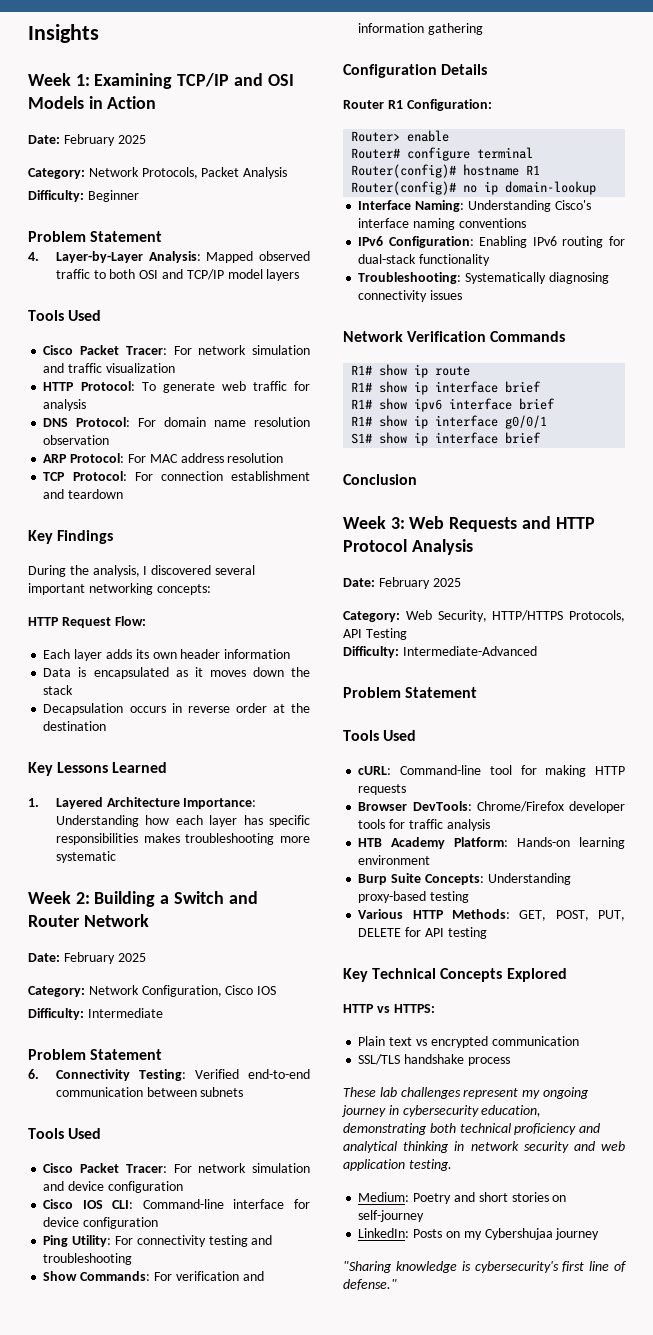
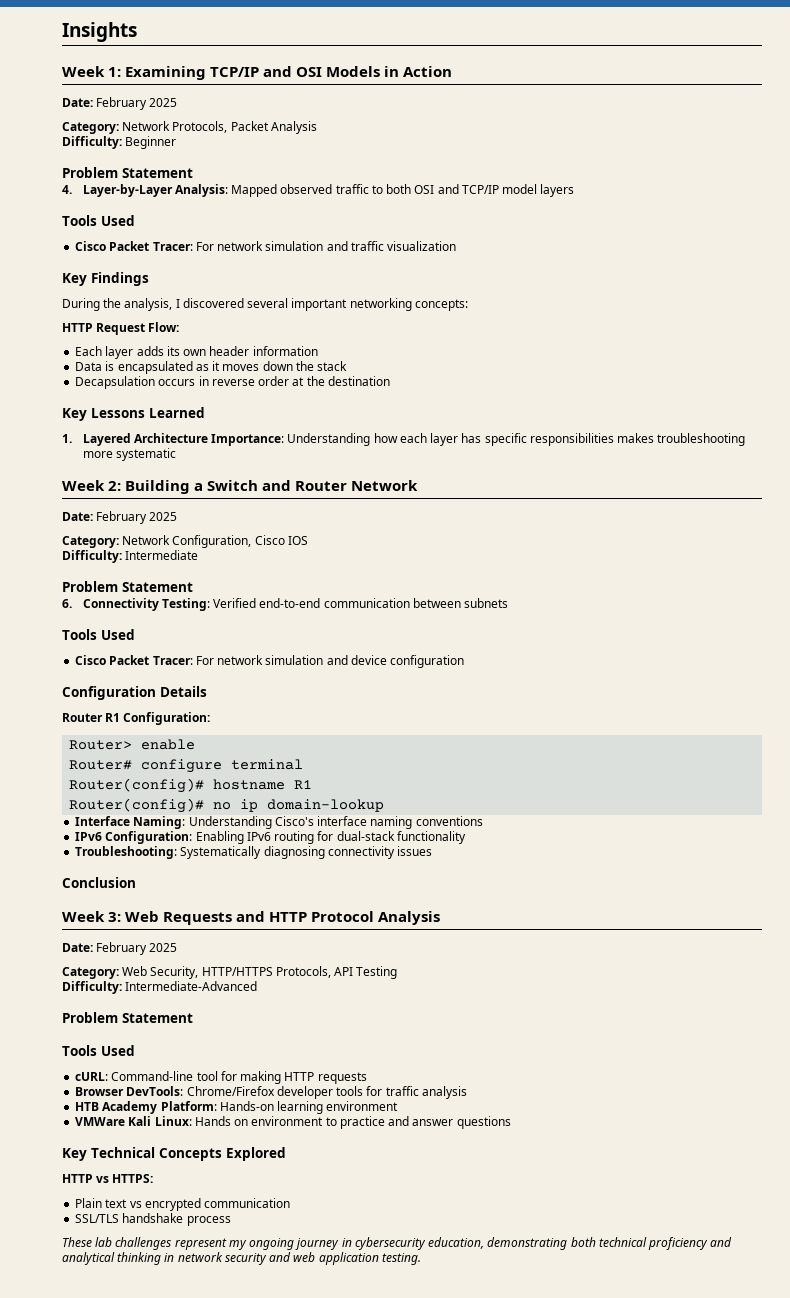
- HTTP Protocol: To generate web traffic for analysis
- DNS Protocol: For domain name resolution observation
- ARP Protocol: For MAC address resolution
- TCP Protocol: For connection establishment and teardown
- Cisco IOS CLI: Command-line interface for device configuration
- Ping Utility: For connectivity testing and troubleshooting
- Show Commands: For verification and information gathering
- Network Verification Commands
- R1# show ip route
- R1# show ip interface brief
- R1# show ipv6 interface brief
- R1# show ip interface g0/0/1
- S1# show ip interface brief
- Burp Suite Concepts: Understanding proxy-based testing
- Various HTTP Methods: GET, POST, PUT, DELETE for API testing
+ VMWare Kali Linux: Hands on environment to practice and answer questions
- Medium: Poetry and short stories on self-journey
- LinkedIn: Posts on my Cybershujaa journey
- "Sharing knowledge is cybersecurity's first line of defense."

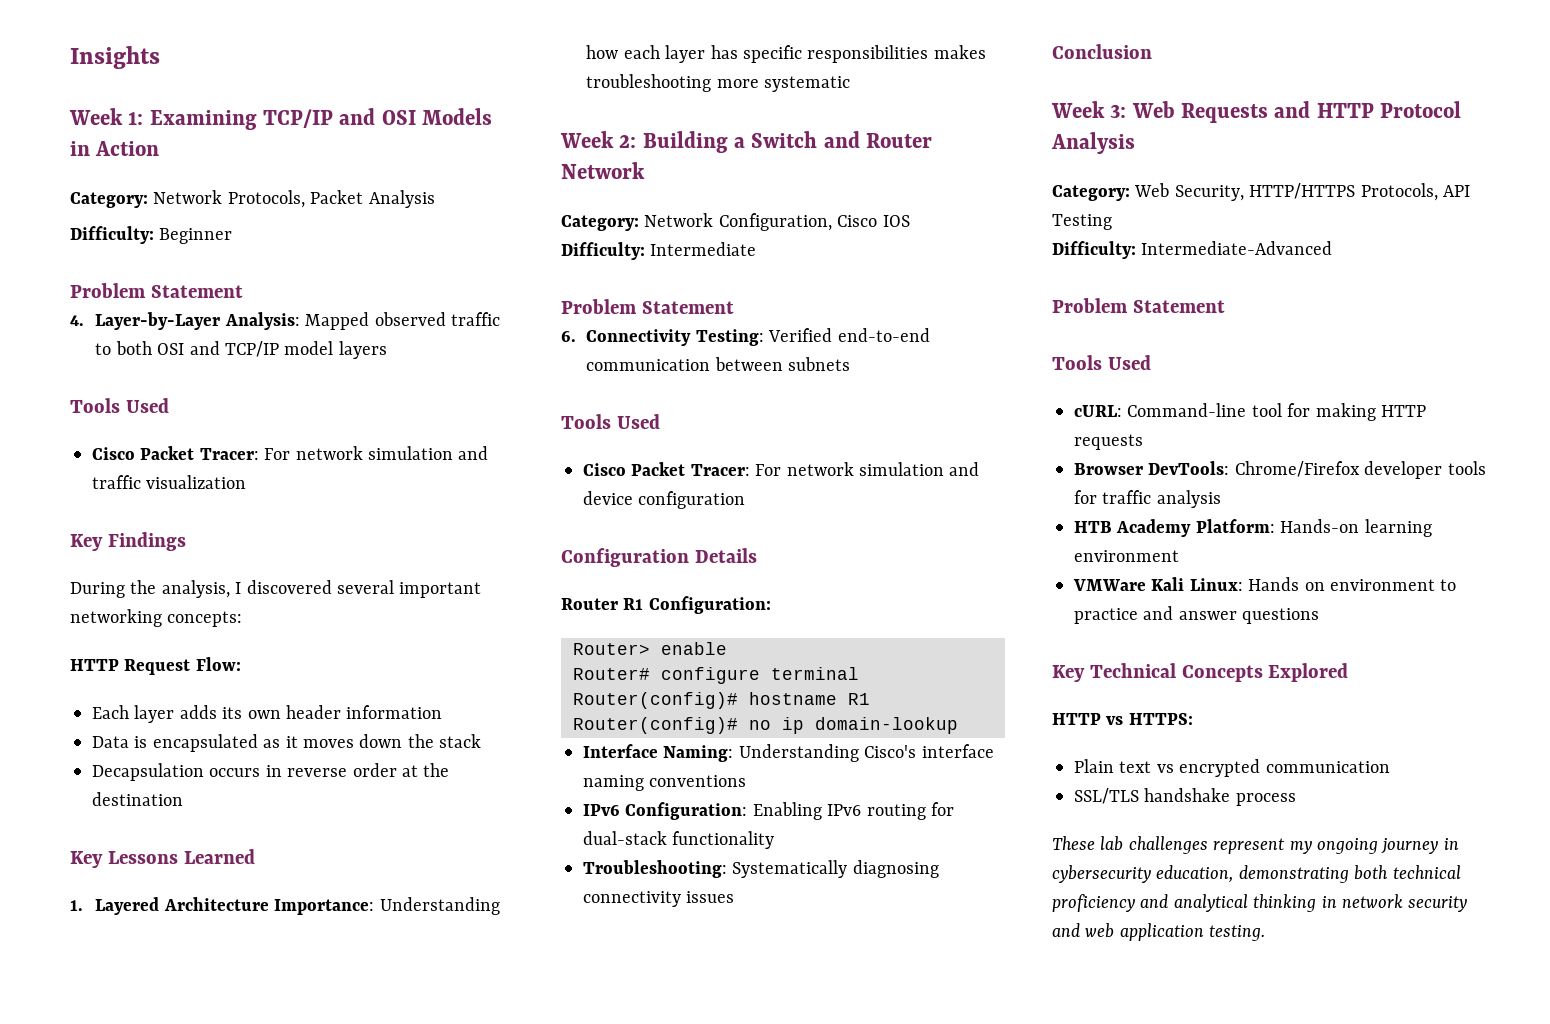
  Week 1: Examining TCP/IP and OSI Models in Action
- Date: February 2025
  Week 2: Building a Switch and Router Network
- Date: February 2025
  Week 3: Web Requests and HTTP Protocol Analysis
- Date: February 2025

